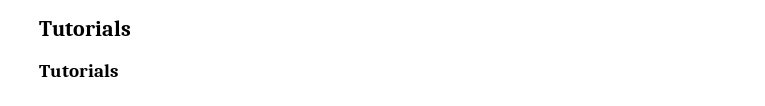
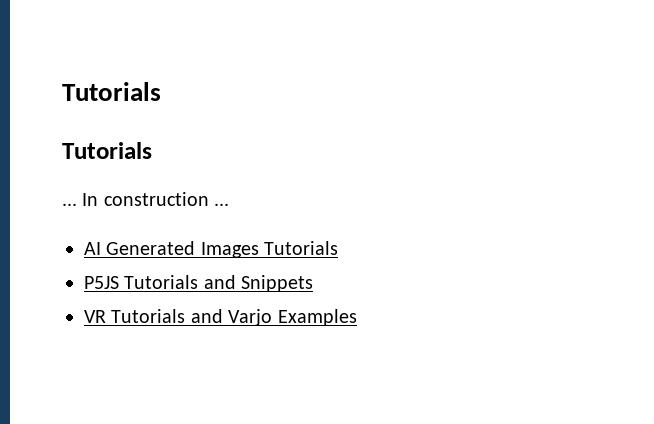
+ ... In construction ...
+ AI Generated Images Tutorials
+ P5JS Tutorials and Snippets
+ VR Tutorials and Varjo Examples

